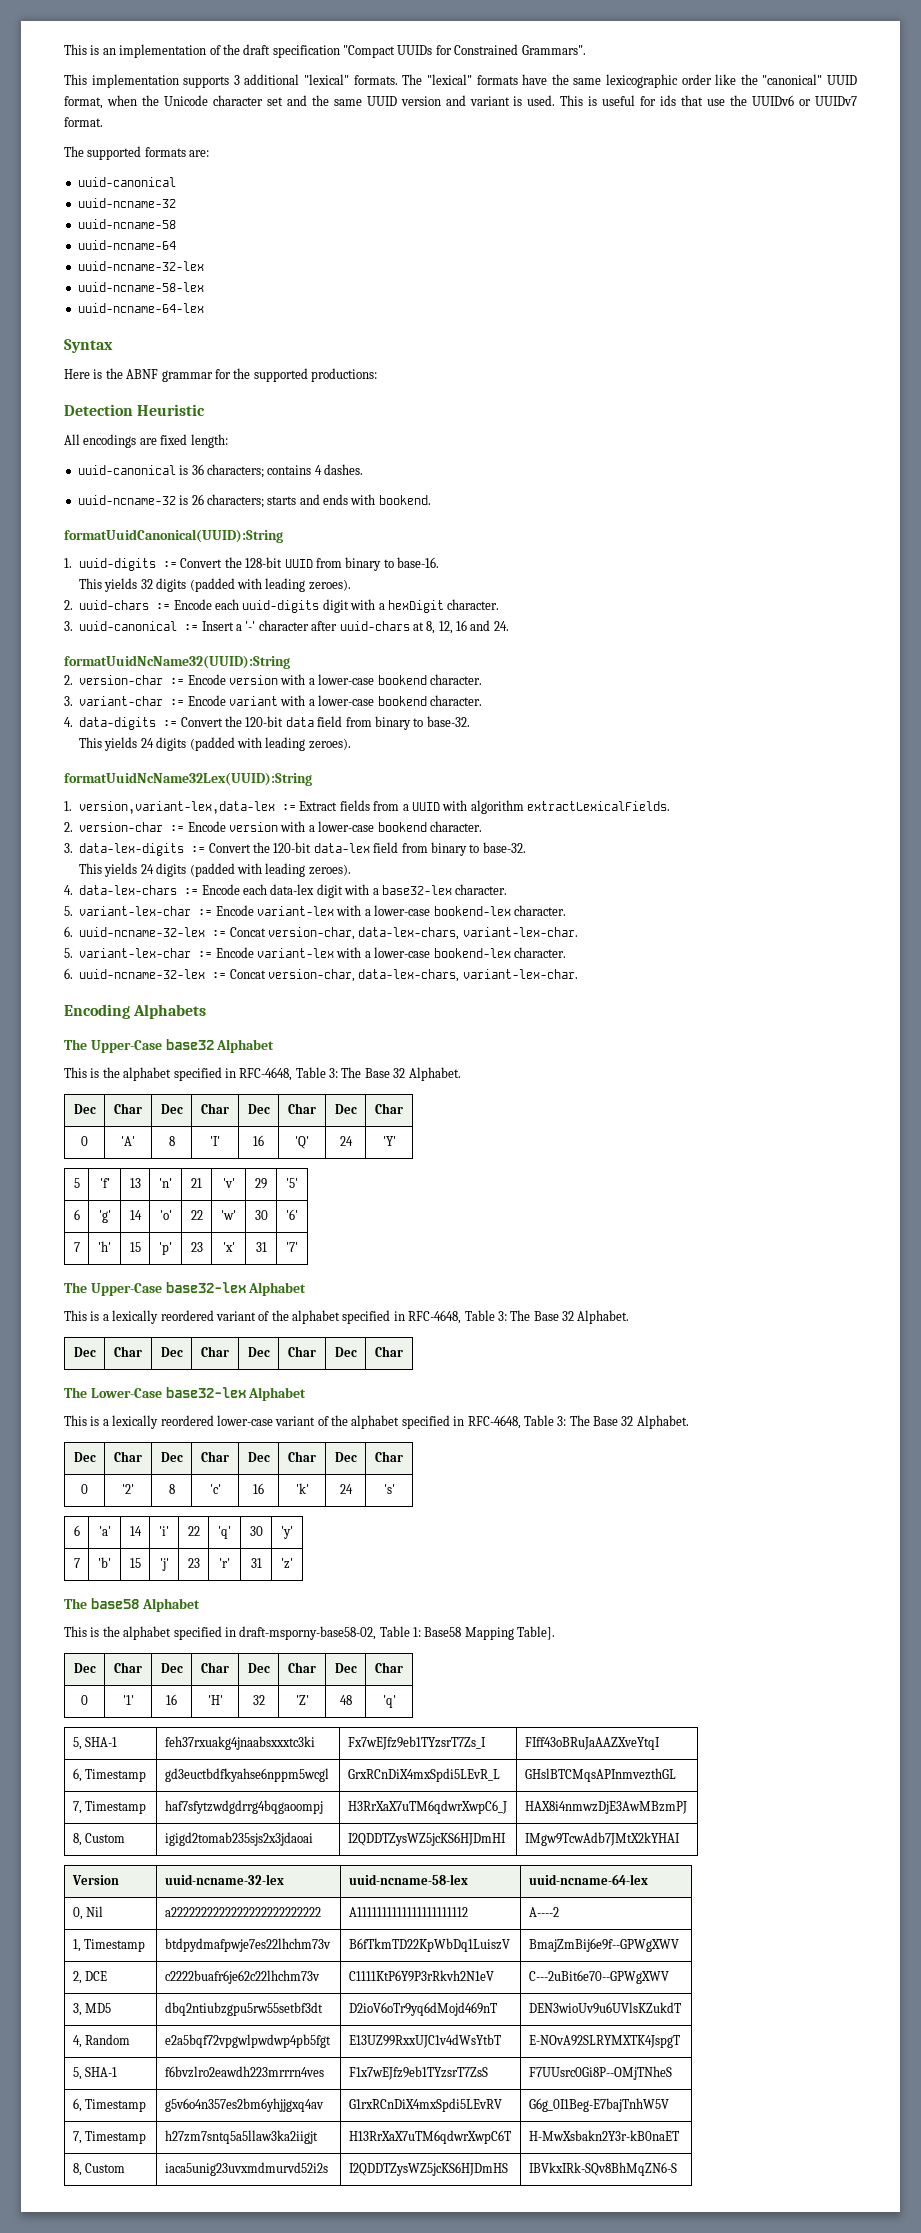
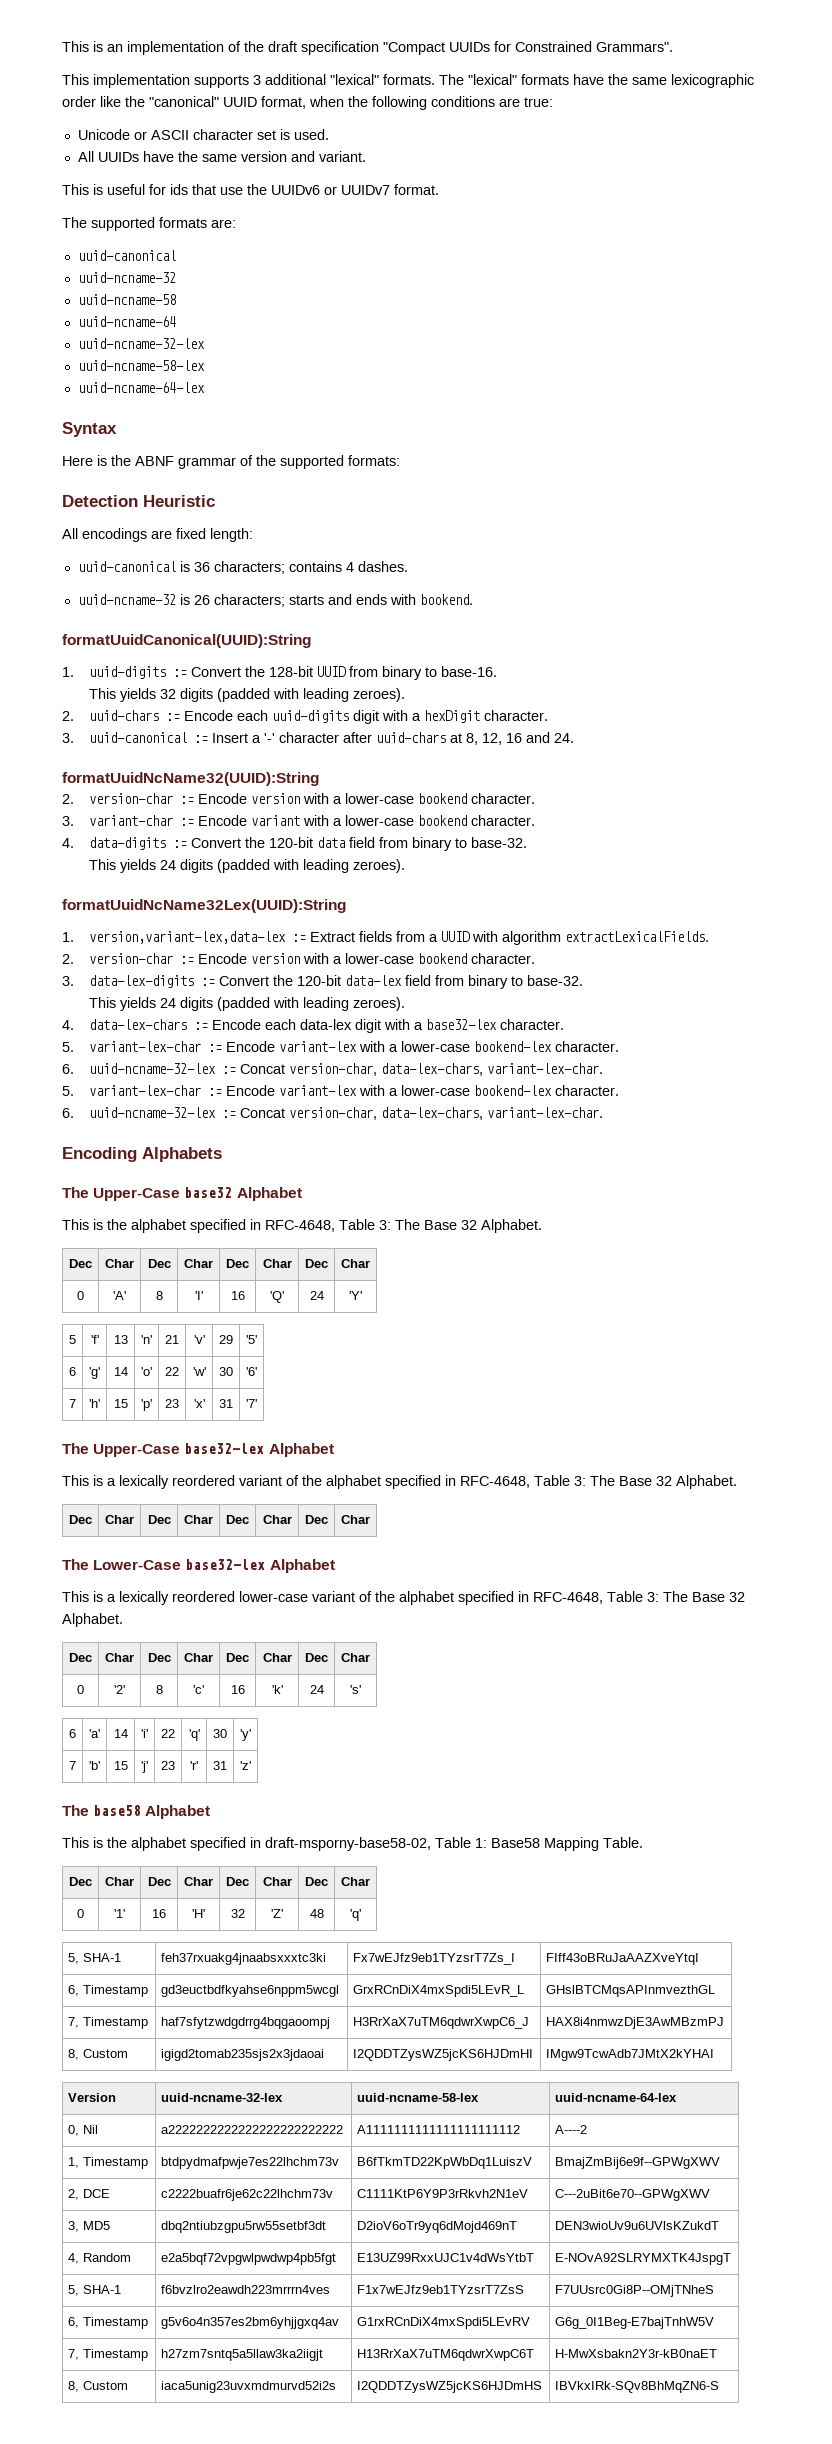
- The "lexical" formats have the same lexicographic order like the "canonical" UUID format, when the Unicode character set and the same UUID version and variant is used. This is useful for ids that use the UUIDv6 or UUIDv7 format.
+ The "lexical" formats have the same lexicographic order like the "canonical" UUID format, when the following conditions are true:
+ Unicode or ASCII character set is used.
+ All UUIDs have the same version and variant.
+ This is useful for ids that use the UUIDv6 or UUIDv7 format.
- Here is the ABNF grammar for the supported productions:
+ Here is the ABNF grammar of the supported formats:
- This is the alphabet specified in draft-msporny-base58-02, Table 1: Base58 Mapping Table].
+ This is the alphabet specified in draft-msporny-base58-02, Table 1: Base58 Mapping Table.

